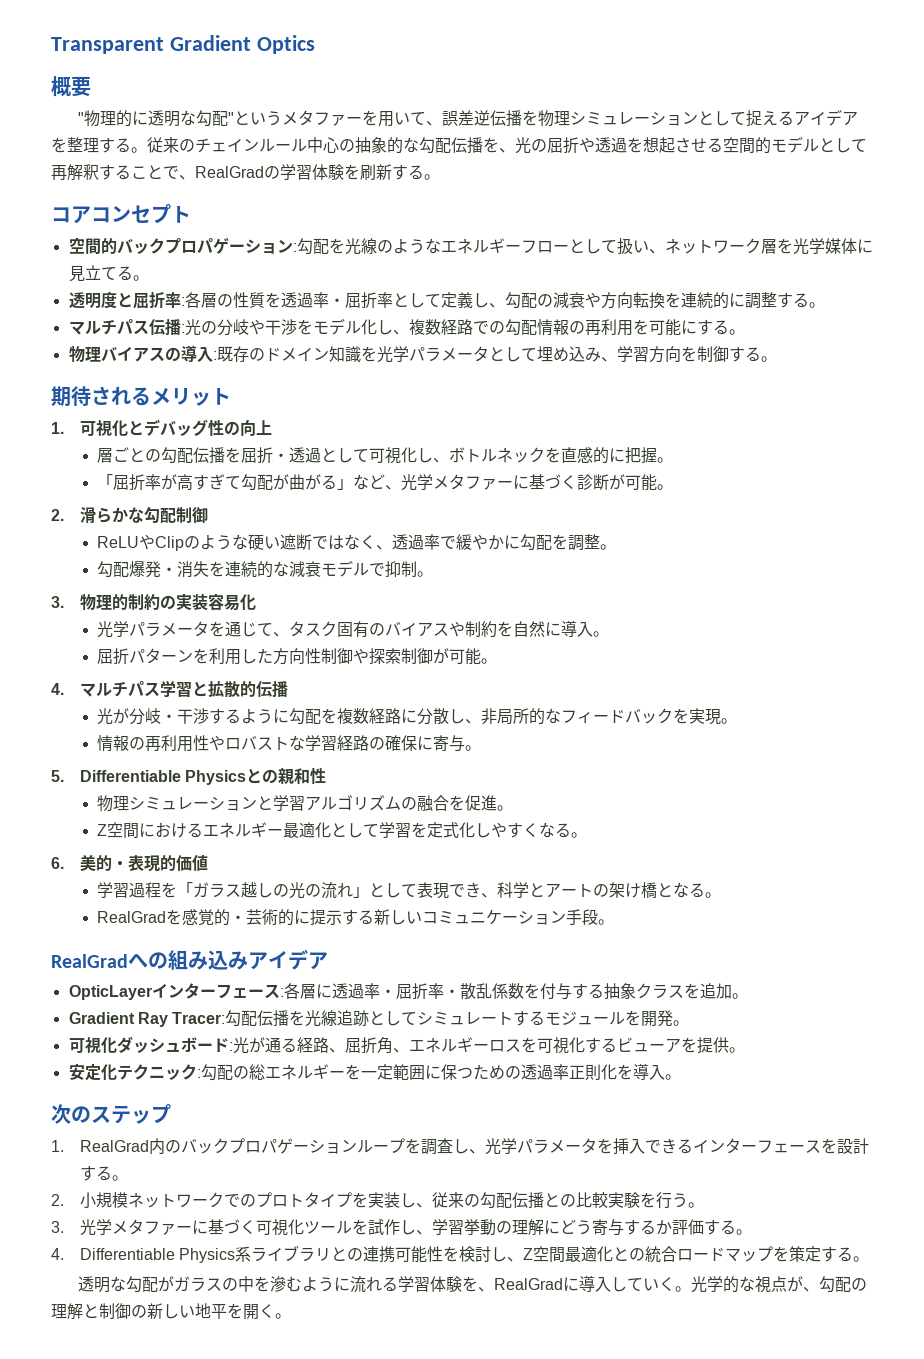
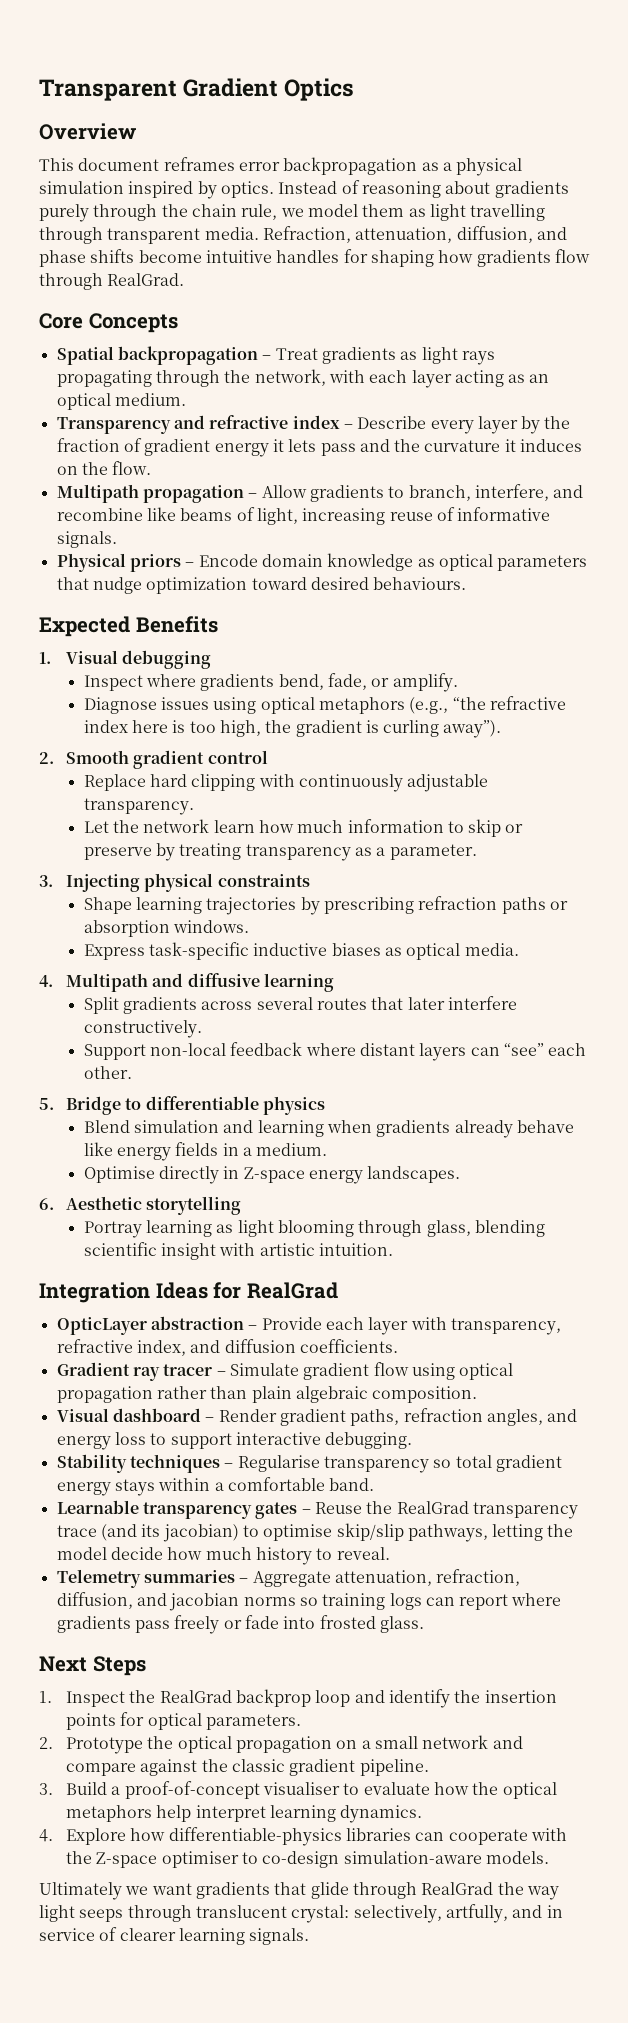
- 概要
- "物理的に透明な勾配"というメタファーを用いて、誤差逆伝播を物理シミュレーションとして捉えるアイデアを整理する。従来のチェインルール中心の抽象的な勾配伝播を、光の屈折や透過を想起させる空間的モデルとして再解釈することで、RealGradの学習体験を刷新する。
- コアコンセプト
- 空間的バックプロパゲーション:勾配を光線のようなエネルギーフローとして扱い、ネットワーク層を光学媒体に見立てる。
- 透明度と屈折率:各層の性質を透過率・屈折率として定義し、勾配の減衰や方向転換を連続的に調整する。
- マルチパス伝播:光の分岐や干渉をモデル化し、複数経路での勾配情報の再利用を可能にする。
- 物理バイアスの導入:既存のドメイン知識を光学パラメータとして埋め込み、学習方向を制御する。
- 期待されるメリット
- 1.可視化とデバッグ性の向上
- 層ごとの勾配伝播を屈折・透過として可視化し、ボトルネックを直感的に把握。
- 「屈折率が高すぎて勾配が曲がる」など、光学メタファーに基づく診断が可能。
- 2.滑らかな勾配制御
- ReLUやClipのような硬い遮断ではなく、透過率で緩やかに勾配を調整。
- 勾配爆発・消失を連続的な減衰モデルで抑制。
- 3.物理的制約の実装容易化
- 光学パラメータを通じて、タスク固有のバイアスや制約を自然に導入。
- 屈折パターンを利用した方向性制御や探索制御が可能。
- 4.マルチパス学習と拡散的伝播
- 光が分岐・干渉するように勾配を複数経路に分散し、非局所的なフィードバックを実現。
- 情報の再利用性やロバストな学習経路の確保に寄与。
- 5. Differentiable Physicsとの親和性
- 物理シミュレーションと学習アルゴリズムの融合を促進。
- Z空間におけるエネルギー最適化として学習を定式化しやすくなる。
- 6.美的・表現的価値
- 学習過程を「ガラス越しの光の流れ」として表現でき、科学とアートの架け橋となる。
- RealGradを感覚的・芸術的に提示する新しいコミュニケーション手段。
- RealGradへの組み込みアイデア
- OpticLayerインターフェース:各層に透過率・屈折率・散乱係数を付与する抽象クラスを追加。
- Gradient Ray Tracer:勾配伝播を光線追跡としてシミュレートするモジュールを開発。
- 可視化ダッシュボード:光が通る経路、屈折角、エネルギーロスを可視化するビューアを提供。
- 安定化テクニック:勾配の総エネルギーを一定範囲に保つための透過率正則化を導入。
- 次のステップ
- 1. RealGrad内のバックプロパゲーションループを調査し、光学パラメータを挿入できるインターフェースを設計する。
- 2.小規模ネットワークでのプロトタイプを実装し、従来の勾配伝播との比較実験を行う。
- 3.光学メタファーに基づく可視化ツールを試作し、学習挙動の理解にどう寄与するか評価する。
- 4. Differentiable Physics系ライブラリとの連携可能性を検討し、Z空間最適化との統合ロードマップを策定する。
- 透明な勾配がガラスの中を滲むように流れる学習体験を、RealGradに導入していく。光学的な視点が、勾配の理解と制御の新しい地平を開く。
+ Overview
+ This document reframes error backpropagation as a physical simulation inspired by optics. Instead of reasoning about gradients purely through the chain rule, we model them as light travelling through transparent media. Refraction, attenuation, diffusion, and phase shifts become intuitive handles for shaping how gradients flow through RealGrad.
+ Core Concepts
+ Spatial backpropagation – Treat gradients as light rays propagating through the network, with each layer acting as an optical medium.
+ Transparency and refractive index – Describe every layer by the fraction of gradient energy it lets pass and the curvature it induces on the flow.
+ Multipath propagation – Allow gradients to branch, interfere, and recombine like beams of light, increasing reuse of informative signals.
+ Physical priors – Encode domain knowledge as optical parameters that nudge optimization toward desired behaviours.
+ Expected Benefits
+ 1. Visual debugging
+ Inspect where gradients bend, fade, or amplify.
+ Diagnose issues using optical metaphors (e.g., “the refractive index here is too high, the gradient is curling away”).
+ 2. Smooth gradient control
+ Replace hard clipping with continuously adjustable transparency.
+ Let the network learn how much information to skip or preserve by treating transparency as a parameter.
+ 3. Injecting physical constraints
+ Shape learning trajectories by prescribing refraction paths or absorption windows.
+ Express task-specific inductive biases as optical media.
+ 4. Multipath and diffusive learning
+ Split gradients across several routes that later interfere constructively.
+ Support non-local feedback where distant layers can “see” each other.
+ 5. Bridge to differentiable physics
+ Blend simulation and learning when gradients already behave like energy fields in a medium.
+ Optimise directly in Z-space energy landscapes.
+ 6. Aesthetic storytelling
+ Portray learning as light blooming through glass, blending scientific insight with artistic intuition.
+ Integration Ideas for RealGrad
+ OpticLayer abstraction – Provide each layer with transparency, refractive index, and diffusion coefficients.
+ Gradient ray tracer – Simulate gradient flow using optical propagation rather than plain algebraic composition.
+ Visual dashboard – Render gradient paths, refraction angles, and energy loss to support interactive debugging.
+ Stability techniques – Regularise transparency so total gradient energy stays within a comfortable band.
+ Learnable transparency gates – Reuse the RealGrad transparency trace (and its jacobian) to optimise skip/slip pathways, letting the model decide how much history to reveal.
+ Telemetry summaries – Aggregate attenuation, refraction, diffusion, and jacobian norms so training logs can report where gradients pass freely or fade into frosted glass.
+ Next Steps
+ 1. Inspect the RealGrad backprop loop and identify the insertion points for optical parameters.
+ 2. Prototype the optical propagation on a small network and compare against the classic gradient pipeline.
+ 3. Build a proof-of-concept visualiser to evaluate how the optical metaphors help interpret learning dynamics.
+ 4. Explore how differentiable-physics libraries can cooperate with the Z-space optimiser to co-design simulation-aware models.
+ Ultimately we want gradients that glide through RealGrad the way light seeps through translucent crystal: selectively, artfully, and in service of clearer learning signals.

